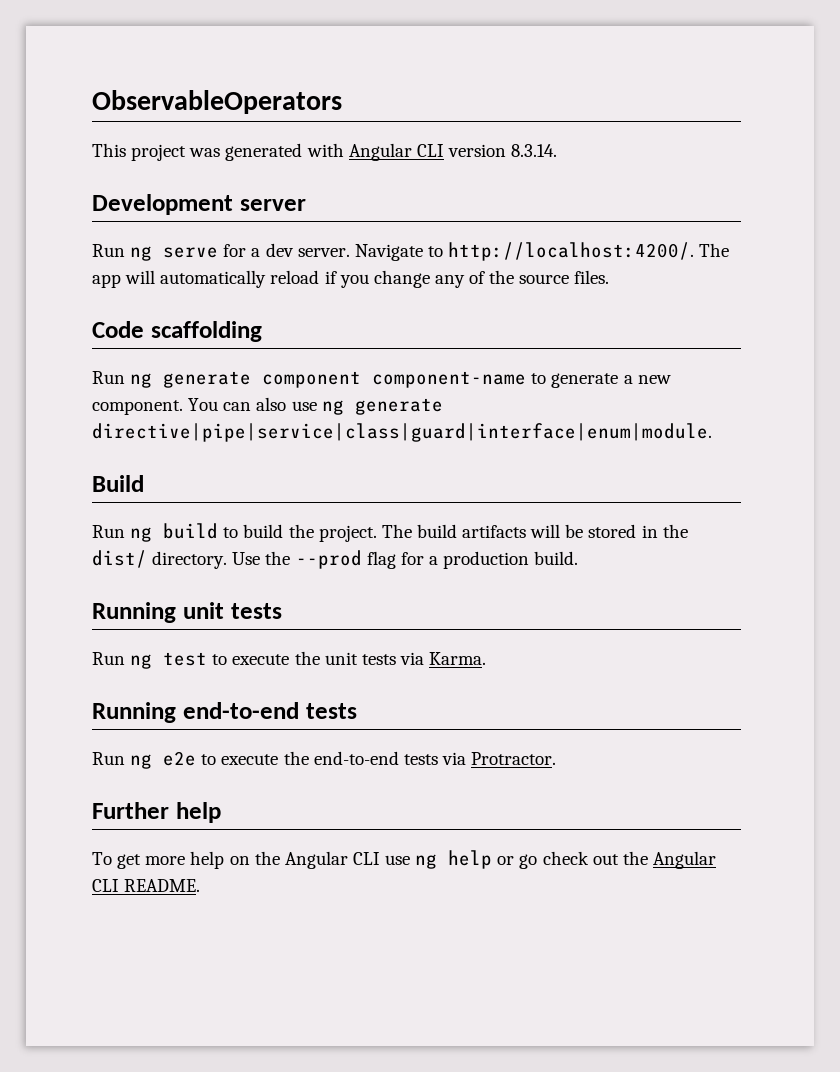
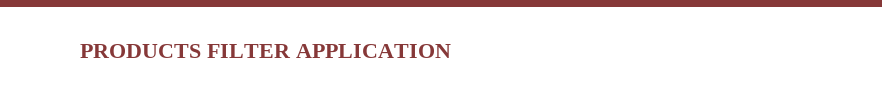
- ObservableOperators
- This project was generated with Angular CLI version 8.3.14.
- Development server
- Run ng serve for a dev server. Navigate to http://localhost:4200/. The app will automatically reload if you change any of the source files.
- Code scaffolding
- Run ng generate component component-name to generate a new component. You can also use ng generate directive|pipe|service|class|guard|interface|enum|module.
- Build
- Run ng build to build the project. The build artifacts will be stored in the dist/ directory. Use the --prod flag for a production build.
- Running unit tests
- Run ng test to execute the unit tests via Karma.
- Running end-to-end tests
- Run ng e2e to execute the end-to-end tests via Protractor.
- Further help
- To get more help on the Angular CLI use ng help or go check out the Angular CLI README.
+ PRODUCTS FILTER APPLICATION

